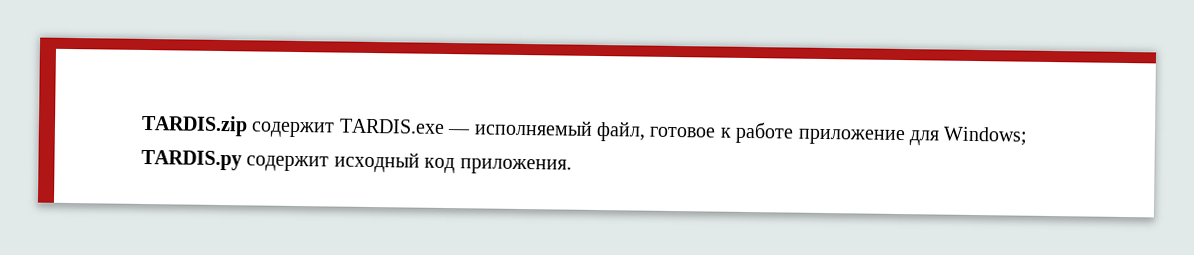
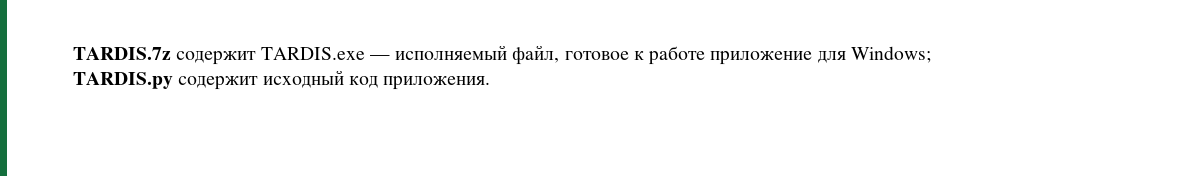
- TARDIS.zip содержит TARDIS.exe — исполняемый файл, готовое к работе приложение для Windows;
+ TARDIS.7z содержит TARDIS.exe — исполняемый файл, готовое к работе приложение для Windows;

